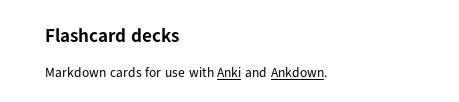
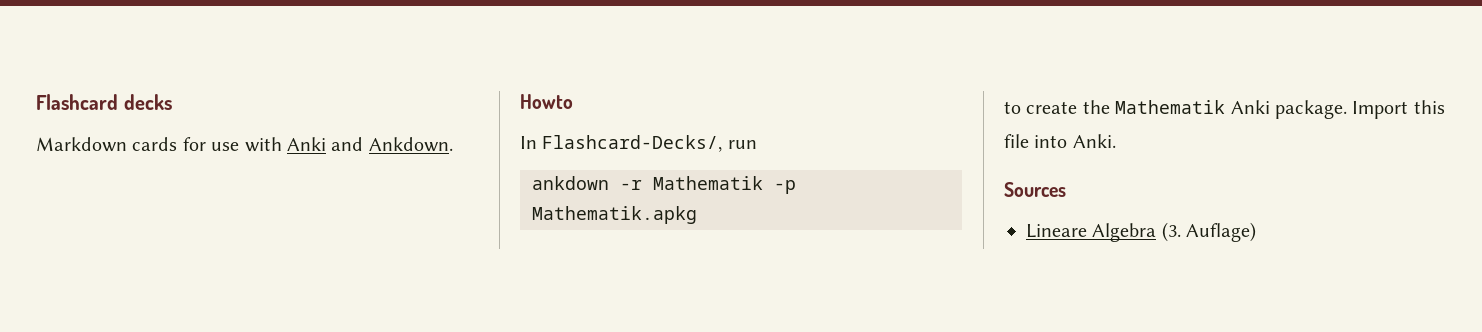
+ Howto
+ In Flashcard-Decks/, run
+ ankdown -r Mathematik -p Mathematik.apkg
+ to create the Mathematik Anki package. Import this file into Anki.
+ Sources
+ Lineare Algebra (3. Auflage)

